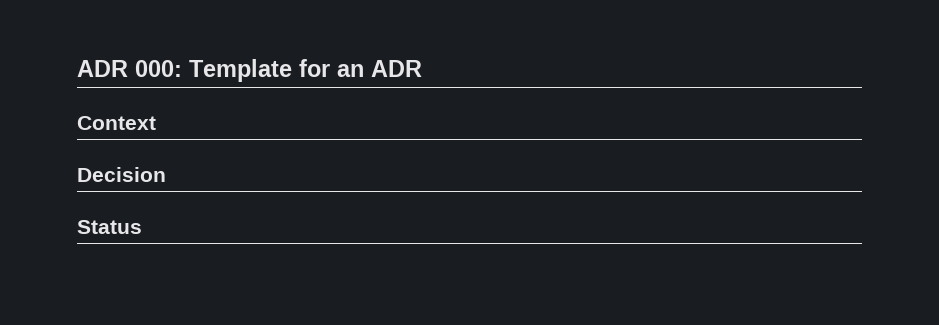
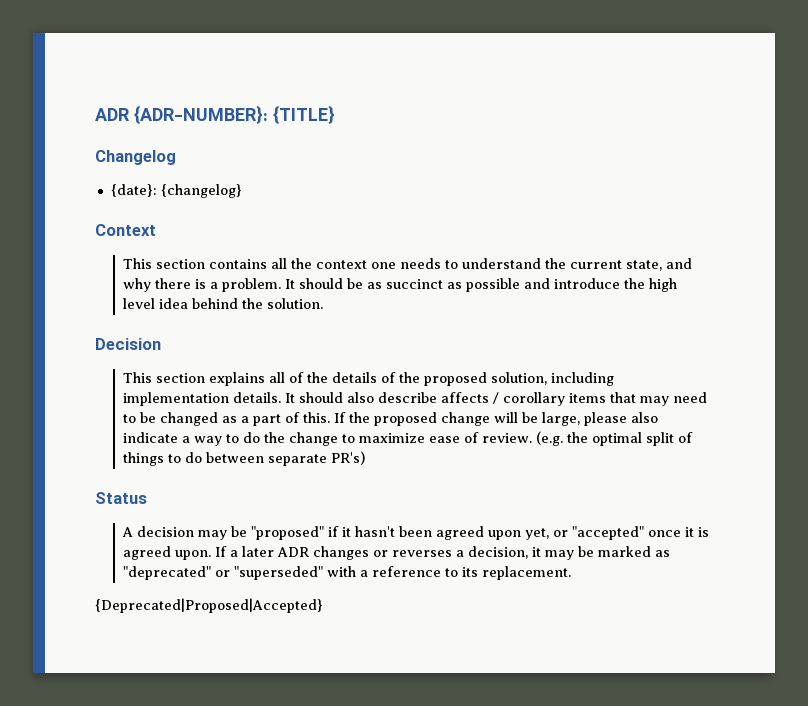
- ADR 000: Template for an ADR
+ ADR {ADR-NUMBER}: {TITLE}
+ Changelog
+ {date}: {changelog}
  Context
+ This section contains all the context one needs to understand the current state, and why there is a problem. It should be as succinct as possible and introduce the high level idea behind the solution.
  Decision
+ This section explains all of the details of the proposed solution, including implementation details. It should also describe affects / corollary items that may need to be changed as a part of this. If the proposed change will be large, please also indicate a way to do the change to maximize ease of review. (e.g. the optimal split of things to do between separate PR's)
  Status
+ A decision may be "proposed" if it hasn't been agreed upon yet, or "accepted" once it is agreed upon. If a later ADR changes or reverses a decision, it may be marked as "deprecated" or "superseded" with a reference to its replacement.
+ {Deprecated|Proposed|Accepted}

